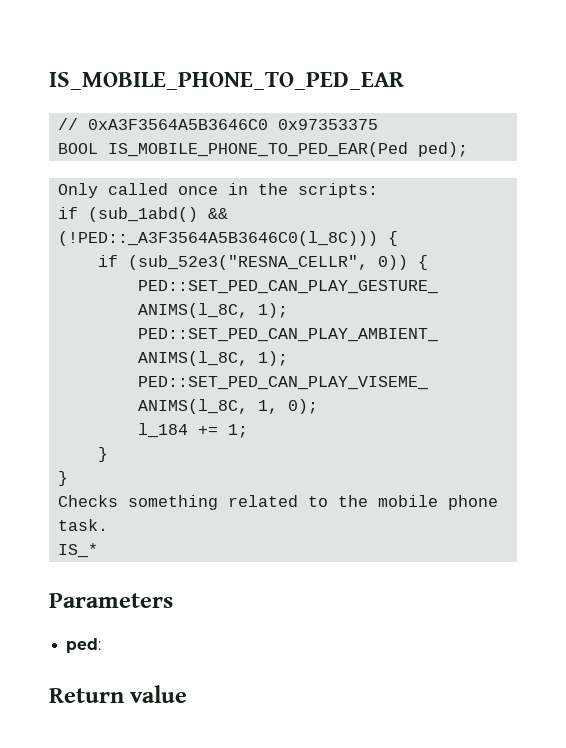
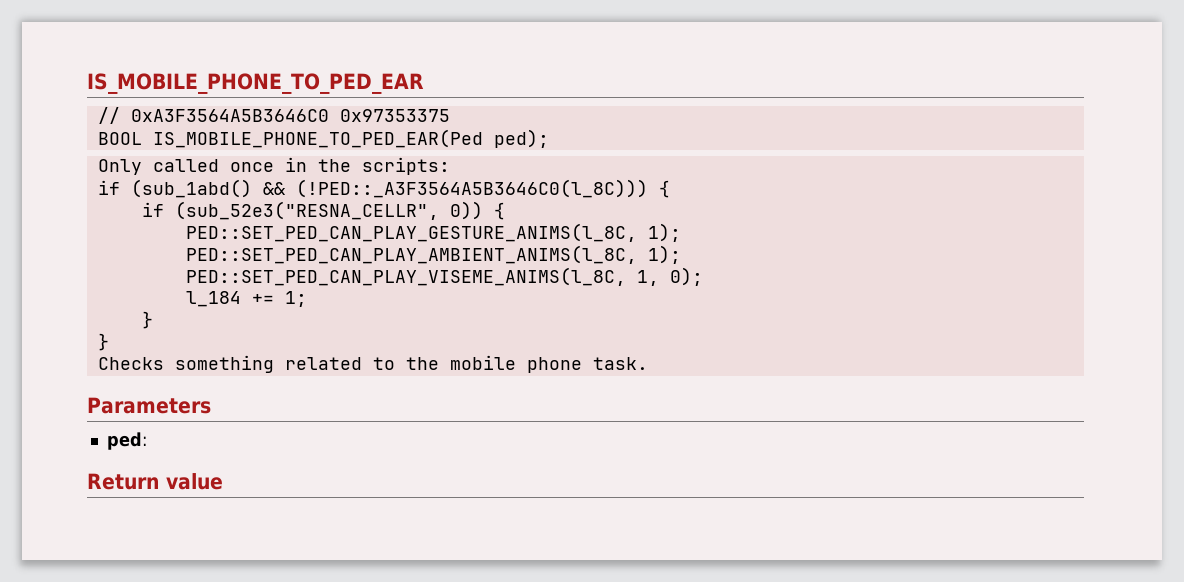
- IS_*

